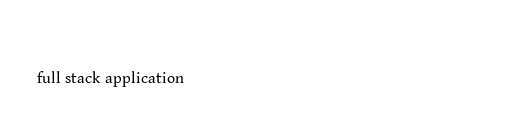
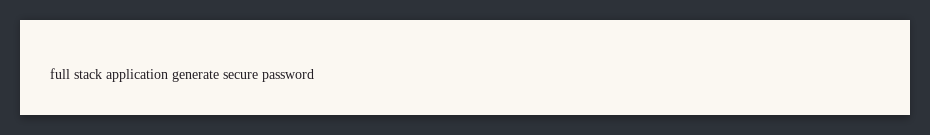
- full stack application
+ full stack application generate secure password

